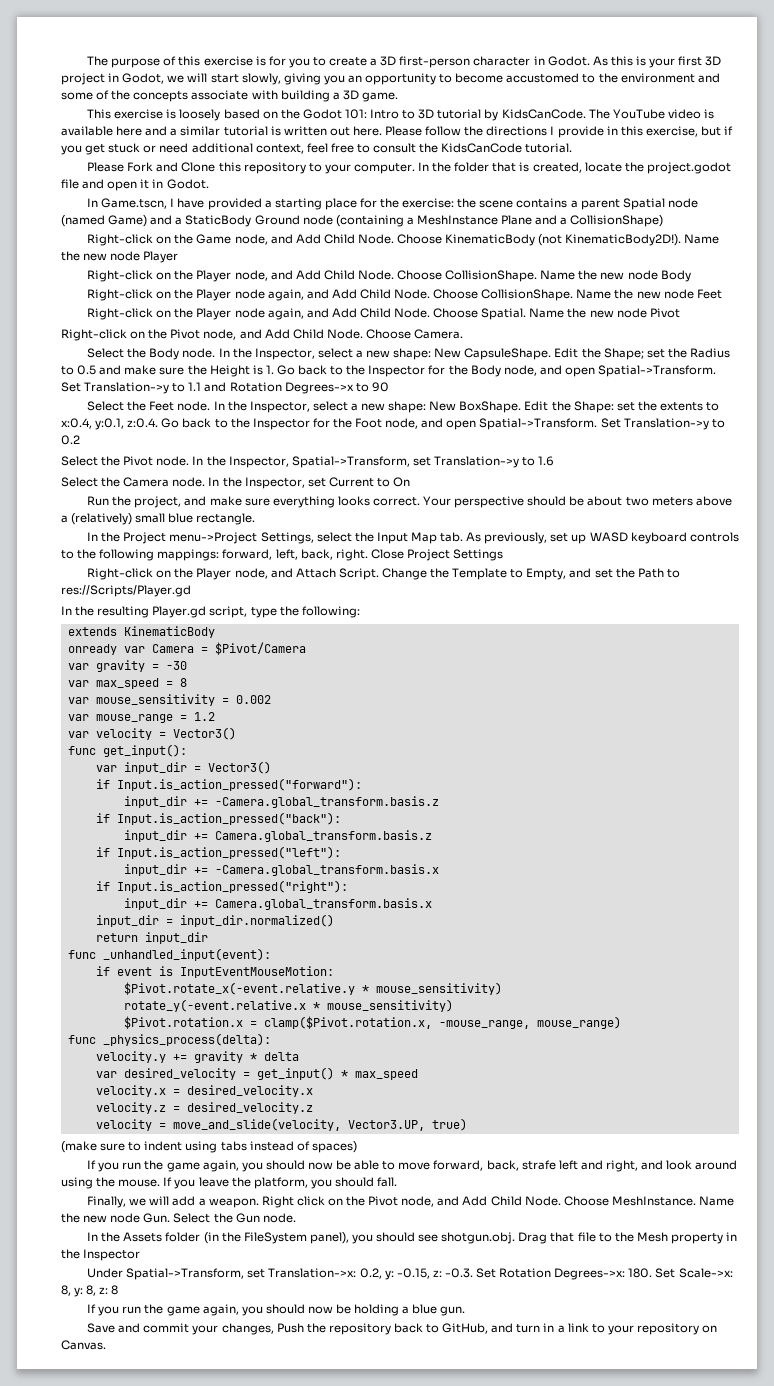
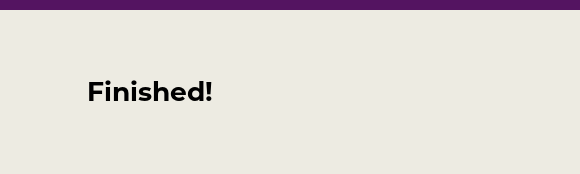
- The purpose of this exercise is for you to create a 3D first-person character in Godot. As this is your first 3D project in Godot, we will start slowly, giving you an opportunity to become accustomed to the environment and some of the concepts associate with building a 3D game.
- This exercise is loosely based on the Godot 101: Intro to 3D tutorial by KidsCanCode. The YouTube video is available here and a similar tutorial is written out here. Please follow the directions I provide in this exercise, but if you get stuck or need additional context, feel free to consult the KidsCanCode tutorial.
- Please Fork and Clone this repository to your computer. In the folder that is created, locate the project.godot file and open it in Godot.
- In Game.tscn, I have provided a starting place for the exercise: the scene contains a parent Spatial node (named Game) and a StaticBody Ground node (containing a MeshInstance Plane and a CollisionShape)
- Right-click on the Game node, and Add Child Node. Choose KinematicBody (not KinematicBody2D!). Name the new node Player
- Right-click on the Player node, and Add Child Node. Choose CollisionShape. Name the new node Body
- Right-click on the Player node again, and Add Child Node. Choose CollisionShape. Name the new node Feet
- Right-click on the Player node again, and Add Child Node. Choose Spatial. Name the new node Pivot
- Right-click on the Pivot node, and Add Child Node. Choose Camera.
- Select the Body node. In the Inspector, select a new shape: New CapsuleShape. Edit the Shape; set the Radius to 0.5 and make sure the Height is 1. Go back to the Inspector for the Body node, and open Spatial->Transform. Set Translation->y to 1.1 and Rotation Degrees->x to 90
- Select the Feet node. In the Inspector, select a new shape: New BoxShape. Edit the Shape: set the extents to x:0.4, y:0.1, z:0.4. Go back to the Inspector for the Foot node, and open Spatial->Transform. Set Translation->y to 0.2
- Select the Pivot node. In the Inspector, Spatial->Transform, set Translation->y to 1.6
- Select the Camera node. In the Inspector, set Current to On
- Run the project, and make sure everything looks correct. Your perspective should be about two meters above a (relatively) small blue rectangle.
- In the Project menu->Project Settings, select the Input Map tab. As previously, set up WASD keyboard controls to the following mappings: forward, left, back, right. Close Project Settings
- Right-click on the Player node, and Attach Script. Change the Template to Empty, and set the Path to res://Scripts/Player.gd
- In the resulting Player.gd script, type the following:
- extends KinematicBody
- onready var Camera = $Pivot/Camera
- var gravity = -30
- var max_speed = 8
- var mouse_sensitivity = 0.002
- var mouse_range = 1.2
- var velocity = Vector3()
- func get_input():
- var input_dir = Vector3()
- if Input.is_action_pressed("forward"):
- input_dir += -Camera.global_transform.basis.z
- if Input.is_action_pressed("back"):
- input_dir += Camera.global_transform.basis.z
- if Input.is_action_pressed("left"):
- input_dir += -Camera.global_transform.basis.x
- if Input.is_action_pressed("right"):
- input_dir += Camera.global_transform.basis.x
- input_dir = input_dir.normalized()
- return input_dir
- func _unhandled_input(event):
- if event is InputEventMouseMotion:
- $Pivot.rotate_x(-event.relative.y * mouse_sensitivity)
- rotate_y(-event.relative.x * mouse_sensitivity)
- $Pivot.rotation.x = clamp($Pivot.rotation.x, -mouse_range, mouse_range)
- func _physics_process(delta):
- velocity.y += gravity * delta
- var desired_velocity = get_input() * max_speed
- velocity.x = desired_velocity.x
- velocity.z = desired_velocity.z
- velocity = move_and_slide(velocity, Vector3.UP, true)
- (make sure to indent using tabs instead of spaces)
- If you run the game again, you should now be able to move forward, back, strafe left and right, and look around using the mouse. If you leave the platform, you should fall.
- Finally, we will add a weapon. Right click on the Pivot node, and Add Child Node. Choose MeshInstance. Name the new node Gun. Select the Gun node.
- In the Assets folder (in the FileSystem panel), you should see shotgun.obj. Drag that file to the Mesh property in the Inspector
- Under Spatial->Transform, set Translation->x: 0.2, y: -0.15, z: -0.3. Set Rotation Degrees->x: 180. Set Scale->x: 8, y: 8, z: 8
- If you run the game again, you should now be holding a blue gun.
- Save and commit your changes, Push the repository back to GitHub, and turn in a link to your repository on Canvas.
+ Finished!

